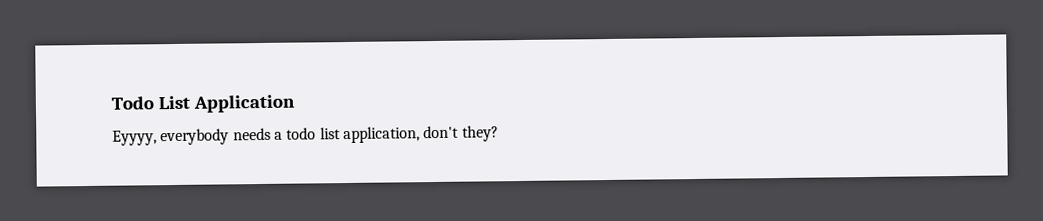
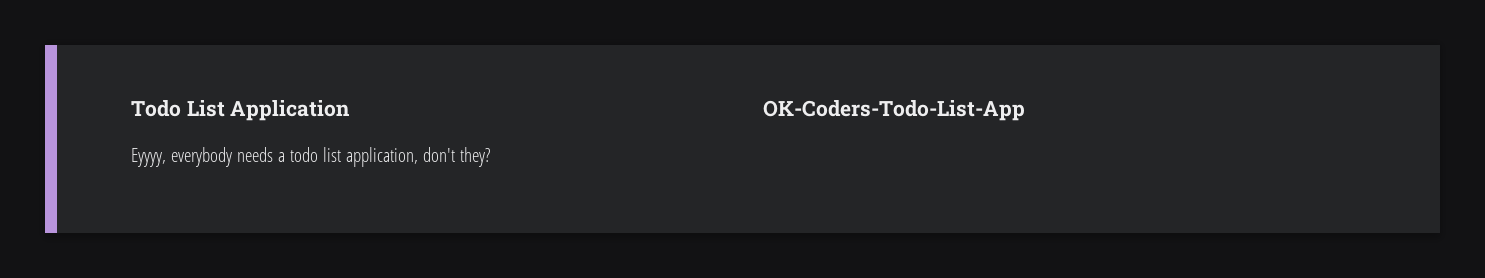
+ OK-Coders-Todo-List-App

